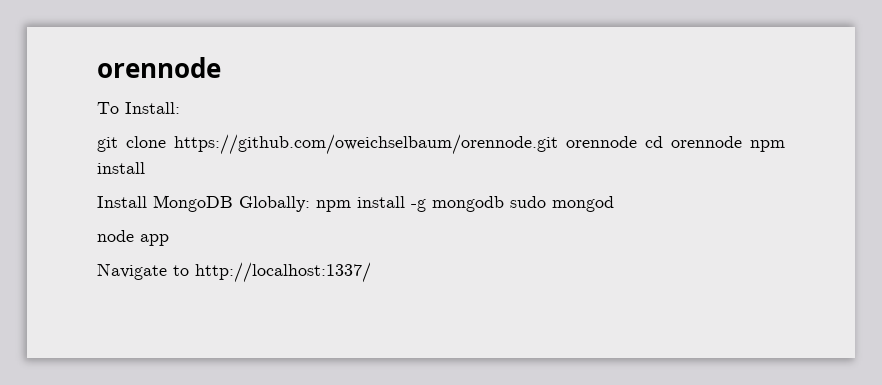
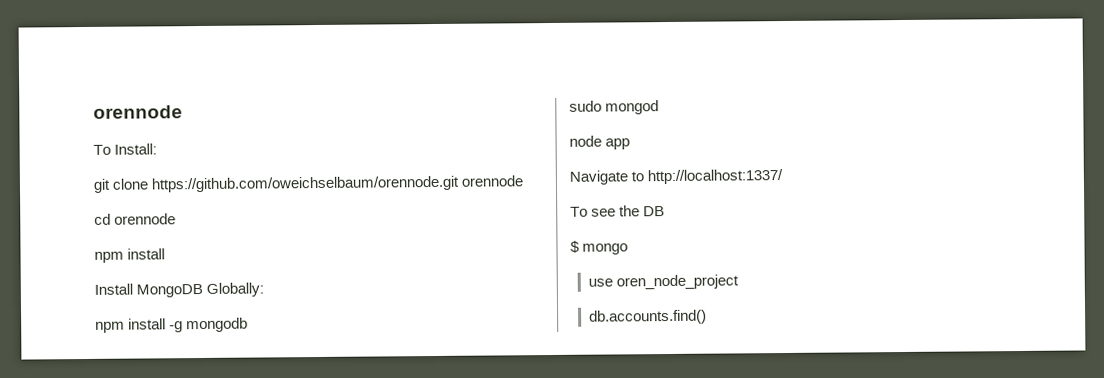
- git clone https://github.com/oweichselbaum/orennode.git orennode cd orennode npm install
+ git clone https://github.com/oweichselbaum/orennode.git orennode
+ cd orennode
+ npm install
- Install MongoDB Globally: npm install -g mongodb sudo mongod
+ Install MongoDB Globally:
+ npm install -g mongodb
+ sudo mongod
+ To see the DB
+ $ mongo
+ use oren_node_project
+ db.accounts.find()

